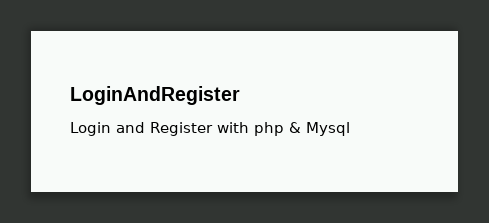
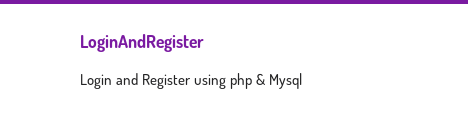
- Login and Register with php & Mysql
+ Login and Register using php & Mysql

